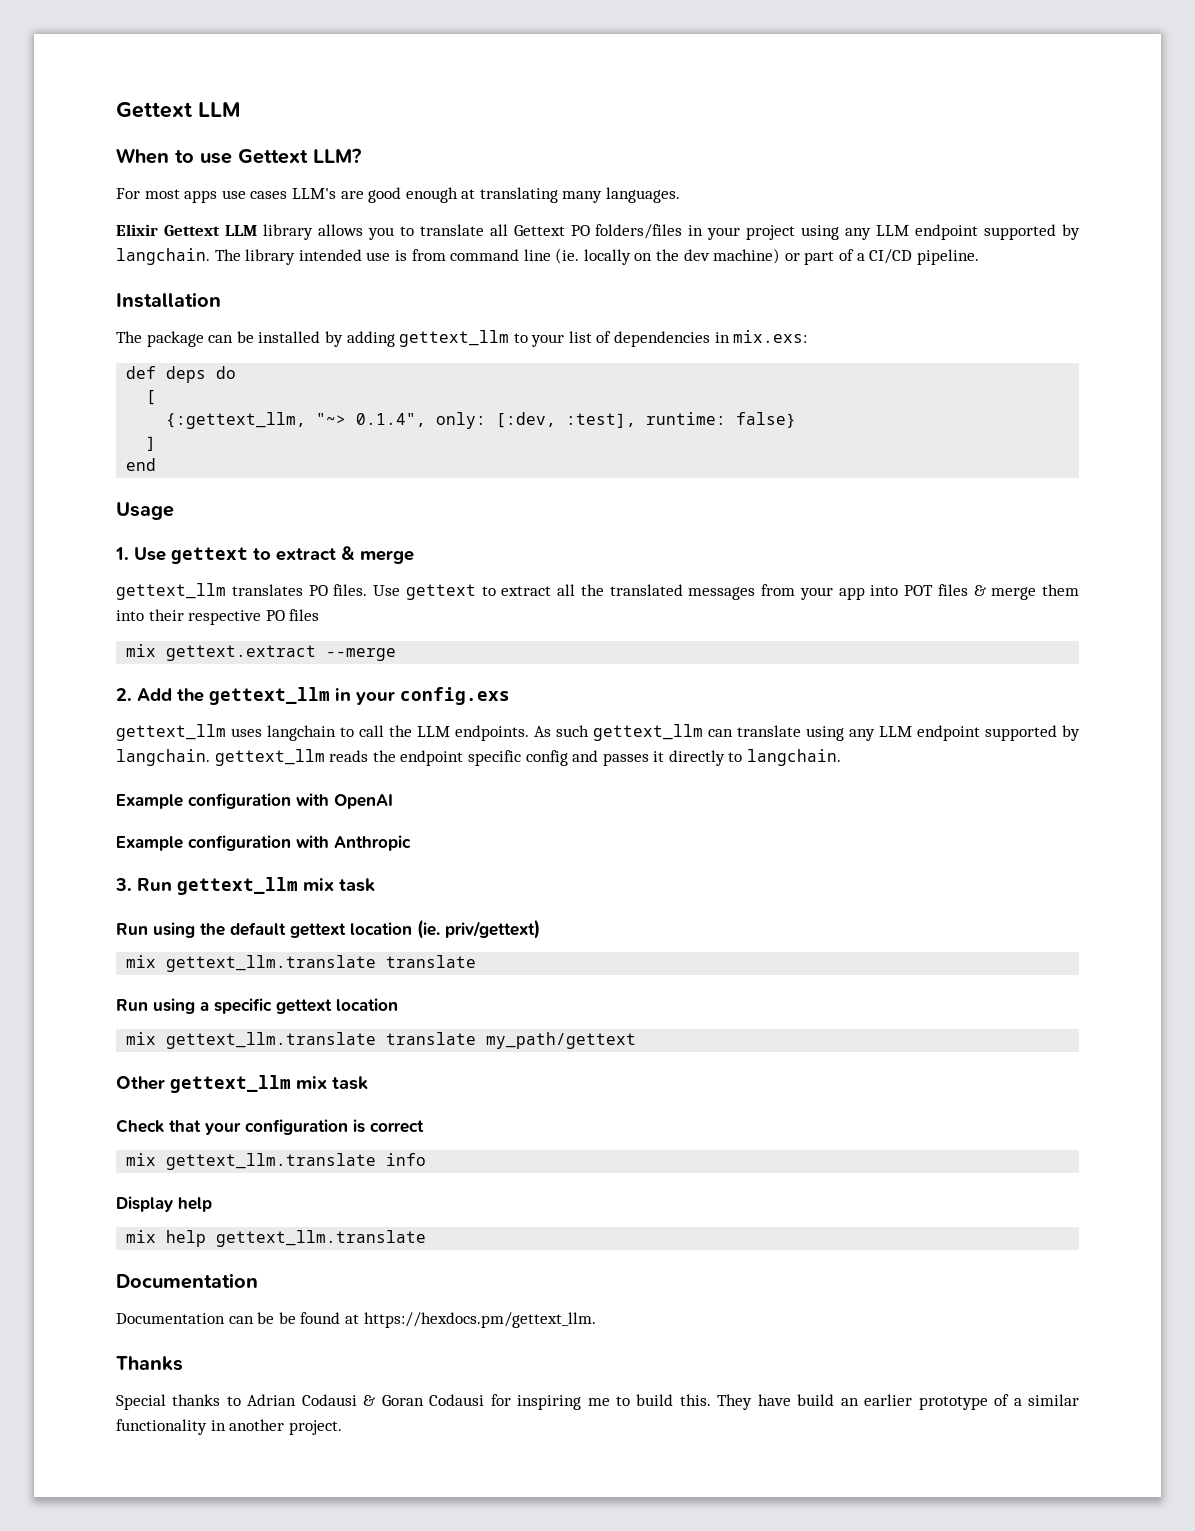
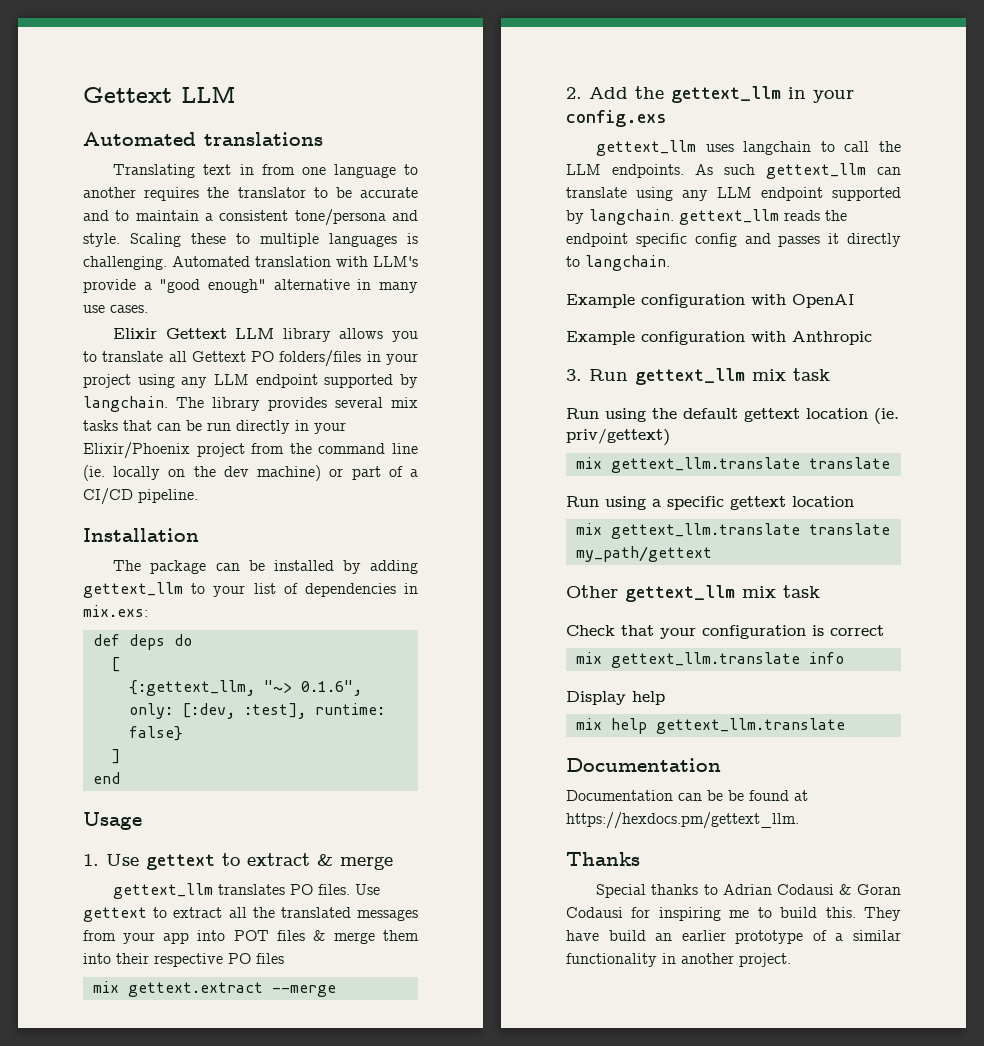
- When to use Gettext LLM?
- For most apps use cases LLM's are good enough at translating many languages.
+ Automated translations
+ Translating text in from one language to another requires the translator to be accurate and to maintain a consistent tone/persona and style. Scaling these to multiple languages is challenging. Automated translation with LLM's provide a "good enough" alternative in many use cases.
- The library intended use is from command line (ie. locally on the dev machine) or part of a CI/CD pipeline.
+ The library provides several mix tasks that can be run directly in your Elixir/Phoenix project from the command line (ie. locally on the dev machine) or part of a CI/CD pipeline.
- {:gettext_llm, "~> 0.1.4", only: [:dev, :test], runtime: false}
+ {:gettext_llm, "~> 0.1.6", only: [:dev, :test], runtime: false}

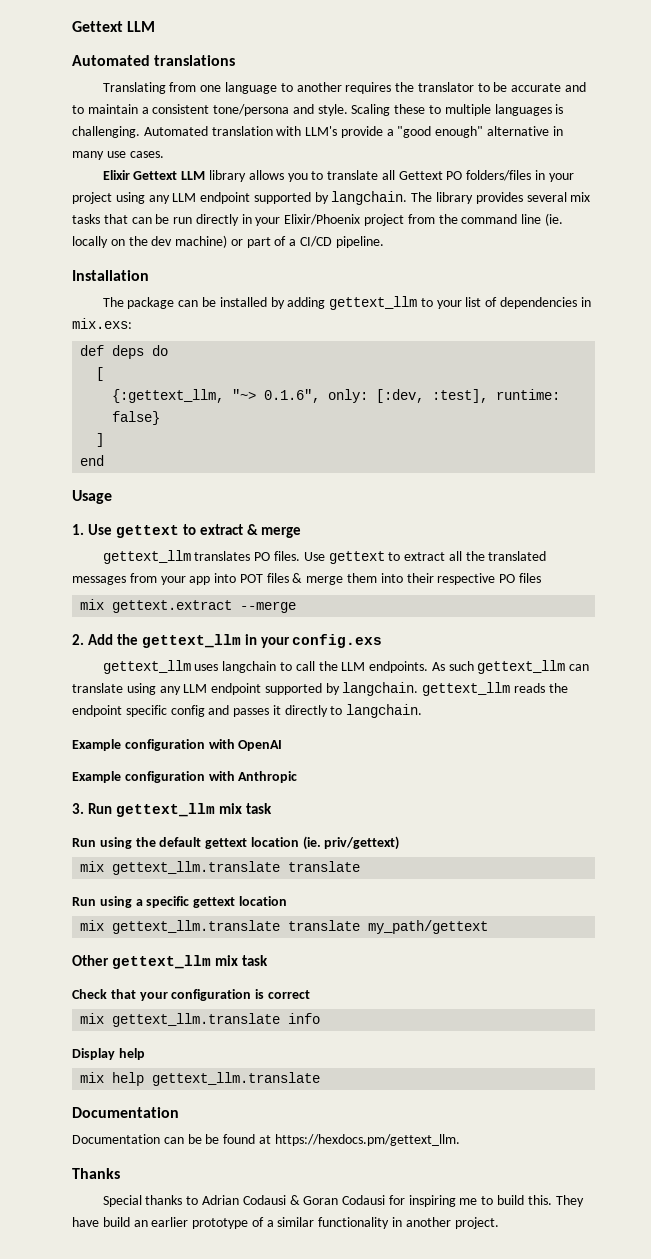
- Translating text in from one language to another requires the translator to be accurate and to maintain a consistent tone/persona and style.
+ Translating from one language to another requires the translator to be accurate and to maintain a consistent tone/persona and style.

